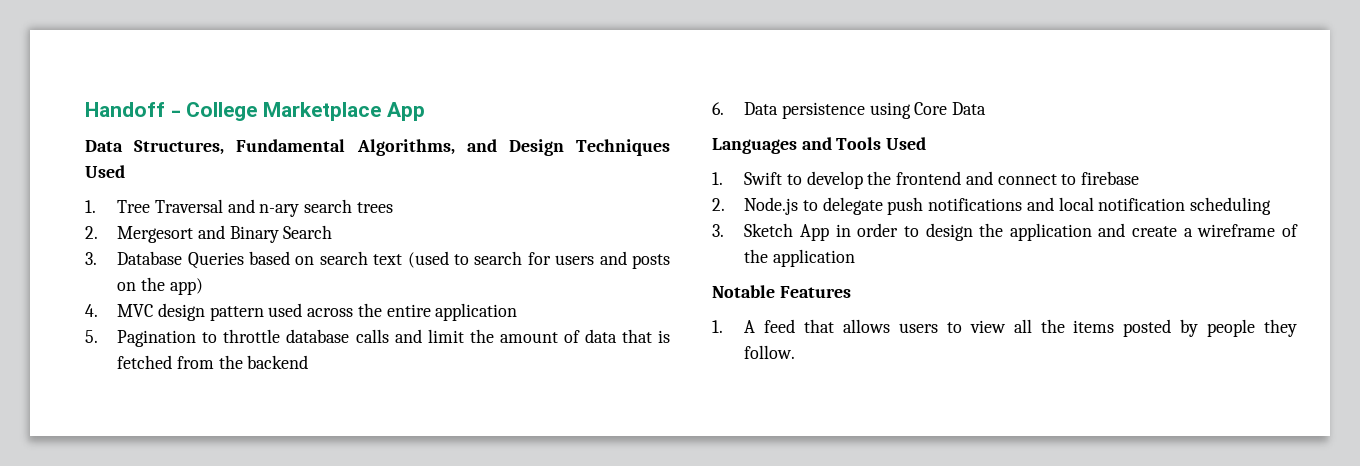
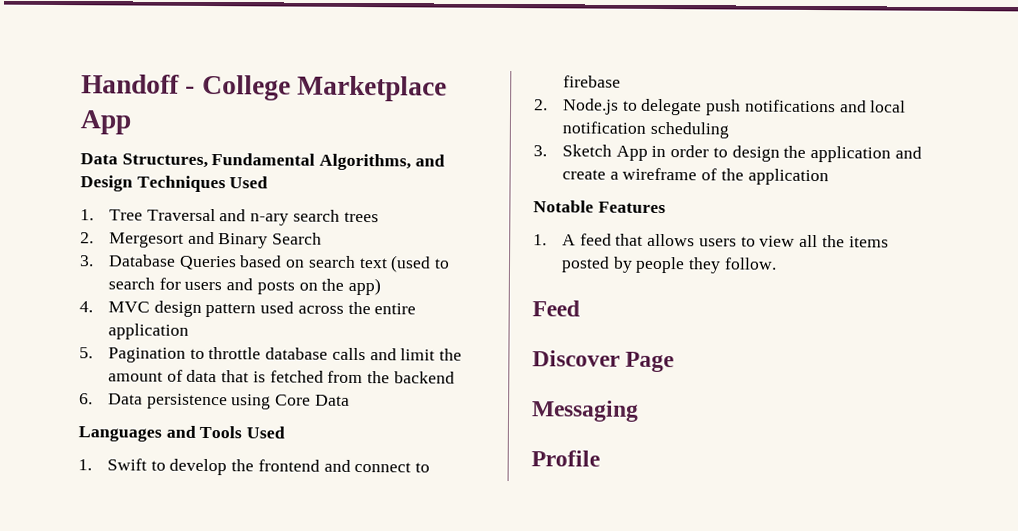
+ Feed
+ Discover Page
+ Messaging
+ Profile

